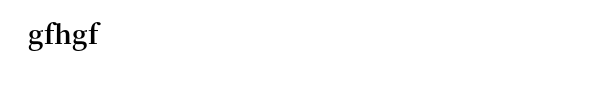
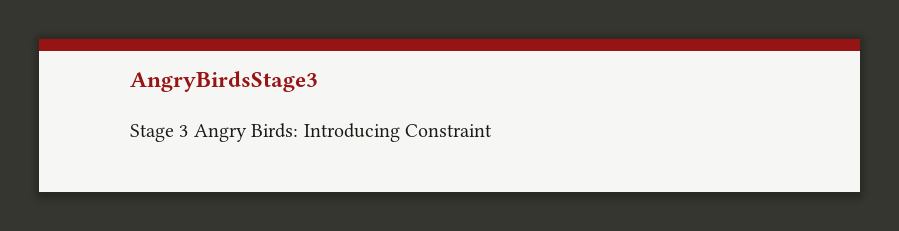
- gfhgf
+ AngryBirdsStage3
+ Stage 3 Angry Birds: Introducing Constraint

